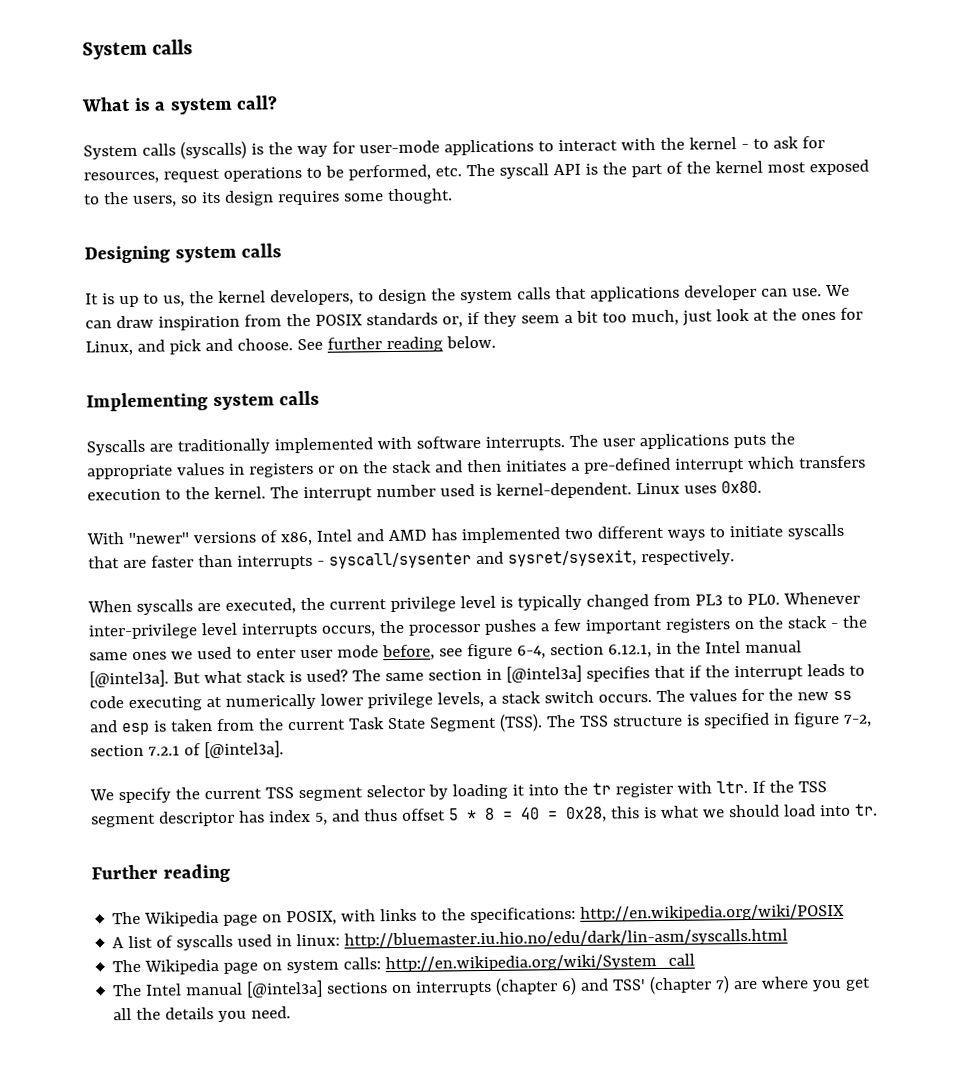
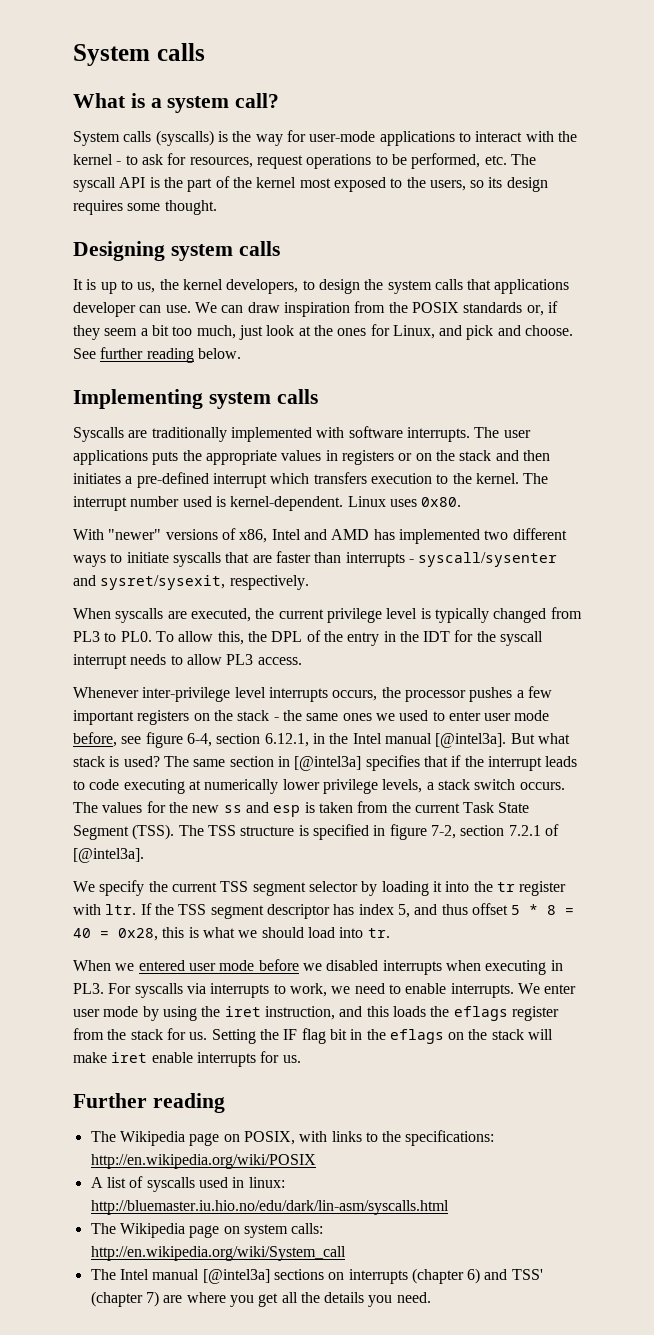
- When syscalls are executed, the current privilege level is typically changed from PL3 to PL0. Whenever inter-privilege level interrupts occurs, the processor pushes a few important registers on the stack - the same ones we used to enter user mode before, see figure 6-4, section 6.12.1, in the Intel manual [@intel3a].
+ When syscalls are executed, the current privilege level is typically changed from PL3 to PL0. To allow this, the DPL of the entry in the IDT for the syscall interrupt needs to allow PL3 access.
+ Whenever inter-privilege level interrupts occurs, the processor pushes a few important registers on the stack - the same ones we used to enter user mode before, see figure 6-4, section 6.12.1, in the Intel manual [@intel3a].
+ When we entered user mode before we disabled interrupts when executing in PL3. For syscalls via interrupts to work, we need to enable interrupts. We enter user mode by using the iret instruction, and this loads the eflags register from the stack for us. Setting the IF flag bit in the eflags on the stack will make iret enable interrupts for us.

